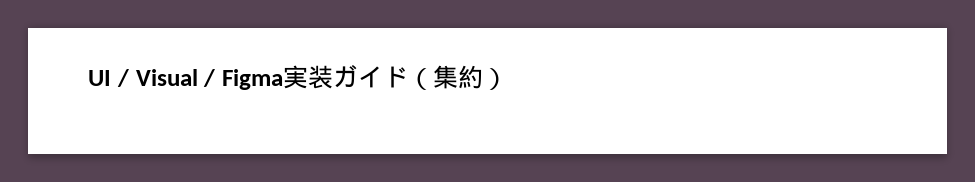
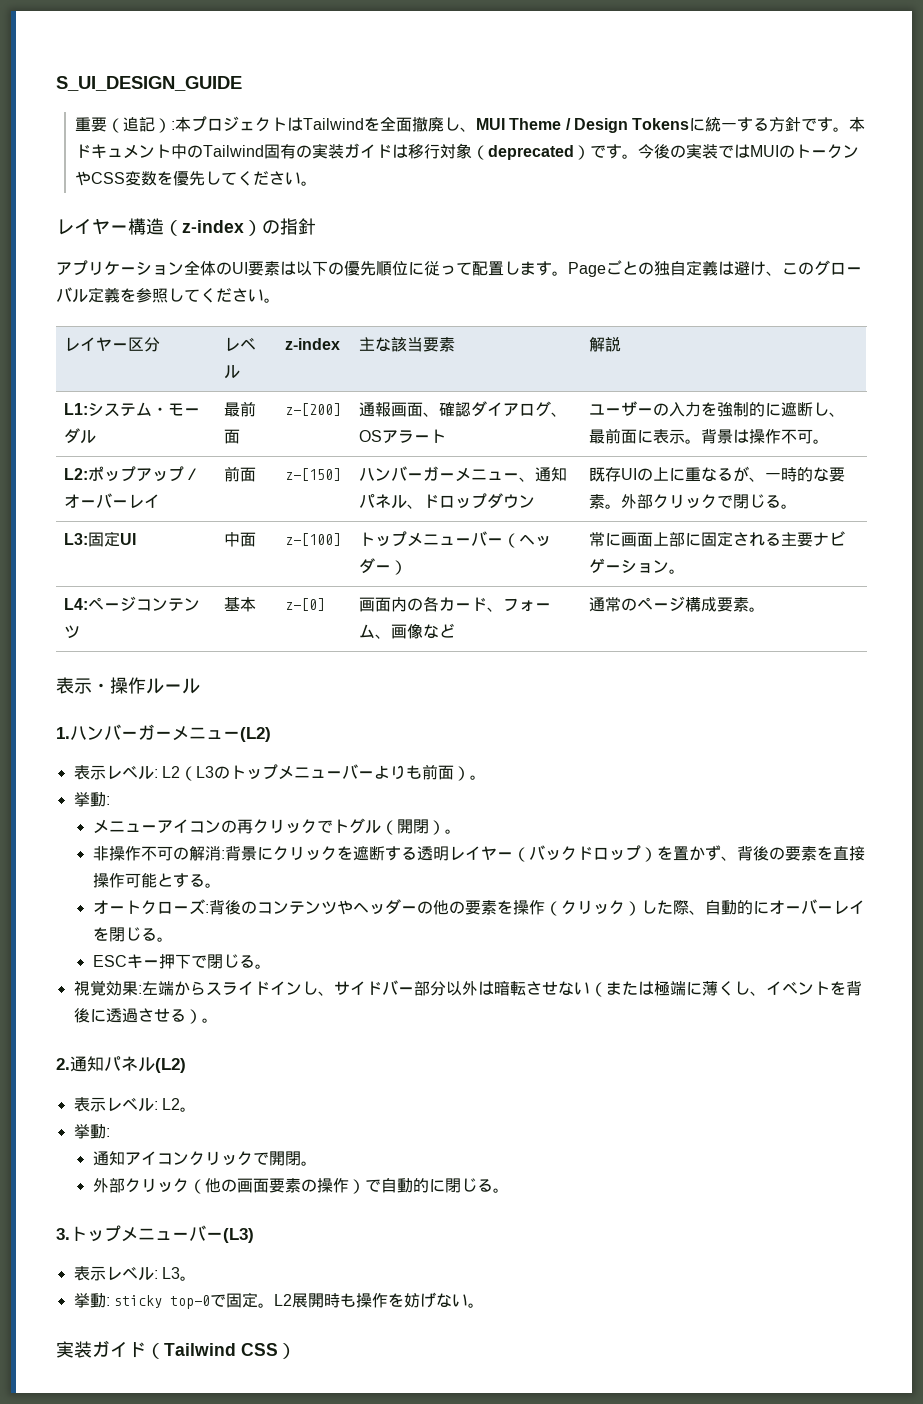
- UI / Visual / Figma実装ガイド（集約）
+ S_UI_DESIGN_GUIDE
+ 重要（追記）:本プロジェクトはTailwindを全面撤廃し、MUI Theme / Design Tokensに統一する方針です。本ドキュメント中のTailwind固有の実装ガイドは移行対象（deprecated）です。今後の実装ではMUIのトークンやCSS変数を優先してください。
+ レイヤー構造（z-index）の指針
+ アプリケーション全体のUI要素は以下の優先順位に従って配置します。Pageごとの独自定義は避け、このグローバル定義を参照してください。
+ レイヤー区分 | レベル | z-index | 主な該当要素 | 解説
+ L1:システム・モーダル | 最前面 | z-[200] | 通報画面、確認ダイアログ、OSアラート | ユーザーの入力を強制的に遮断し、最前面に表示。背景は操作不可。
+ L2:ポップアップ／オーバーレイ | 前面 | z-[150] | ハンバーガーメニュー、通知パネル、ドロップダウン | 既存UIの上に重なるが、一時的な要素。外部クリックで閉じる。
+ L3:固定UI | 中面 | z-[100] | トップメニューバー（ヘッダー） | 常に画面上部に固定される主要ナビゲーション。
+ L4:ページコンテンツ | 基本 | z-[0] | 画面内の各カード、フォーム、画像など | 通常のページ構成要素。
+ 表示・操作ルール
+ 1.ハンバーガーメニュー(L2)
+ 表示レベル: L2（L3のトップメニューバーよりも前面）。
+ 挙動:
+ メニューアイコンの再クリックでトグル（開閉）。
+ 非操作不可の解消:背景にクリックを遮断する透明レイヤー（バックドロップ）を置かず、背後の要素を直接操作可能とする。
+ オートクローズ:背後のコンテンツやヘッダーの他の要素を操作（クリック）した際、自動的にオーバーレイを閉じる。
+ ESCキー押下で閉じる。
+ 視覚効果:左端からスライドインし、サイドバー部分以外は暗転させない（または極端に薄くし、イベントを背後に透過させる）。
+ 2.通知パネル(L2)
+ 表示レベル: L2。
+ 挙動:
+ 通知アイコンクリックで開閉。
+ 外部クリック（他の画面要素の操作）で自動的に閉じる。
+ 3.トップメニューバー(L3)
+ 表示レベル: L3。
+ 挙動: sticky top-0で固定。L2展開時も操作を妨げない。
+ 実装ガイド（Tailwind CSS）

